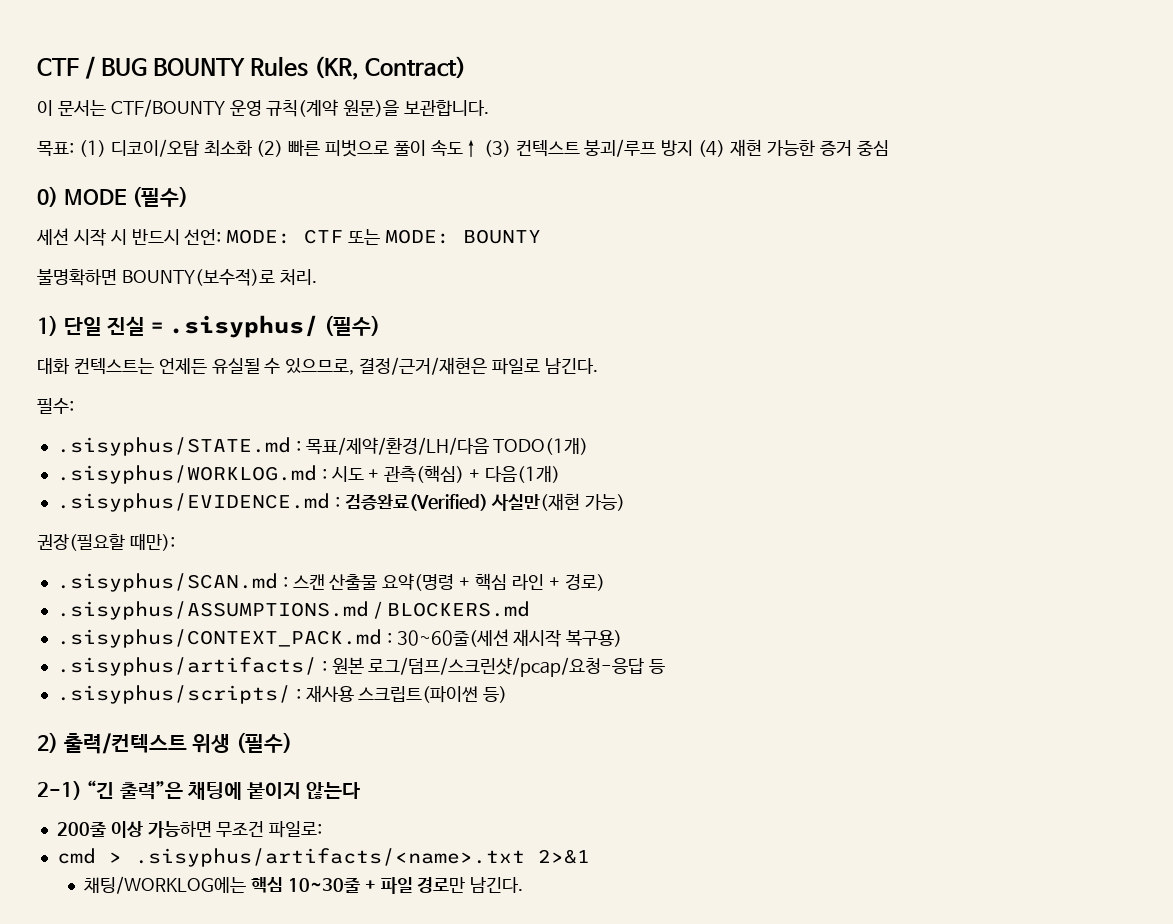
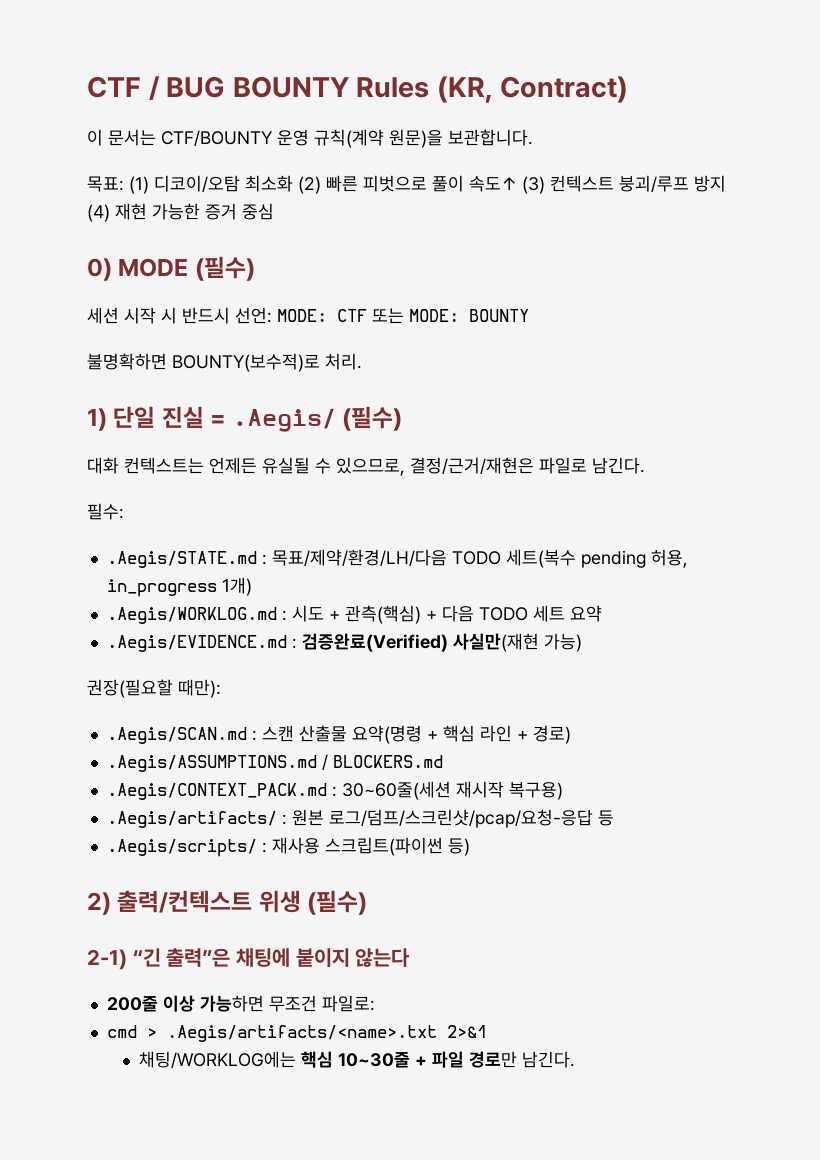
- 1) 단일 진실 = .sisyphus/ (필수)
+ 1) 단일 진실 = .Aegis/ (필수)
- .sisyphus/STATE.md : 목표/제약/환경/LH/다음 TODO(1개)
- .sisyphus/WORKLOG.md : 시도 + 관측(핵심) + 다음(1개)
- .sisyphus/EVIDENCE.md : 검증완료(Verified) 사실만(재현 가능)
+ .Aegis/STATE.md : 목표/제약/환경/LH/다음 TODO 세트(복수 pending 허용, in_progress 1개)
+ .Aegis/WORKLOG.md : 시도 + 관측(핵심) + 다음 TODO 세트 요약
+ .Aegis/EVIDENCE.md : 검증완료(Verified) 사실만(재현 가능)
- .sisyphus/SCAN.md : 스캔 산출물 요약(명령 + 핵심 라인 + 경로)
+ .Aegis/SCAN.md : 스캔 산출물 요약(명령 + 핵심 라인 + 경로)
- .sisyphus/ASSUMPTIONS.md / BLOCKERS.md
+ .Aegis/ASSUMPTIONS.md / BLOCKERS.md
- .sisyphus/CONTEXT_PACK.md : 30~60줄(세션 재시작 복구용)
+ .Aegis/CONTEXT_PACK.md : 30~60줄(세션 재시작 복구용)
- .sisyphus/artifacts/ : 원본 로그/덤프/스크린샷/pcap/요청-응답 등
+ .Aegis/artifacts/ : 원본 로그/덤프/스크린샷/pcap/요청-응답 등
- .sisyphus/scripts/ : 재사용 스크립트(파이썬 등)
+ .Aegis/scripts/ : 재사용 스크립트(파이썬 등)
- cmd > .sisyphus/artifacts/<name>.txt 2>&1
+ cmd > .Aegis/artifacts/<name>.txt 2>&1

